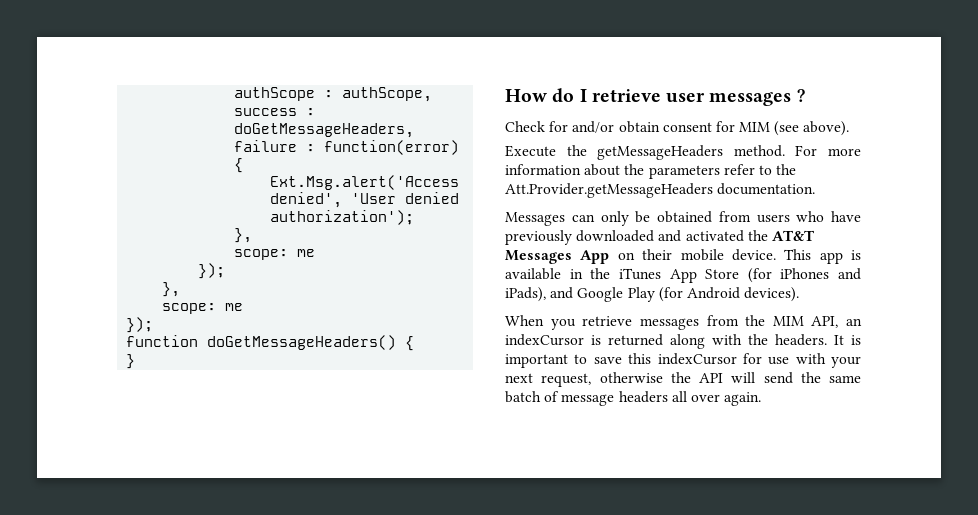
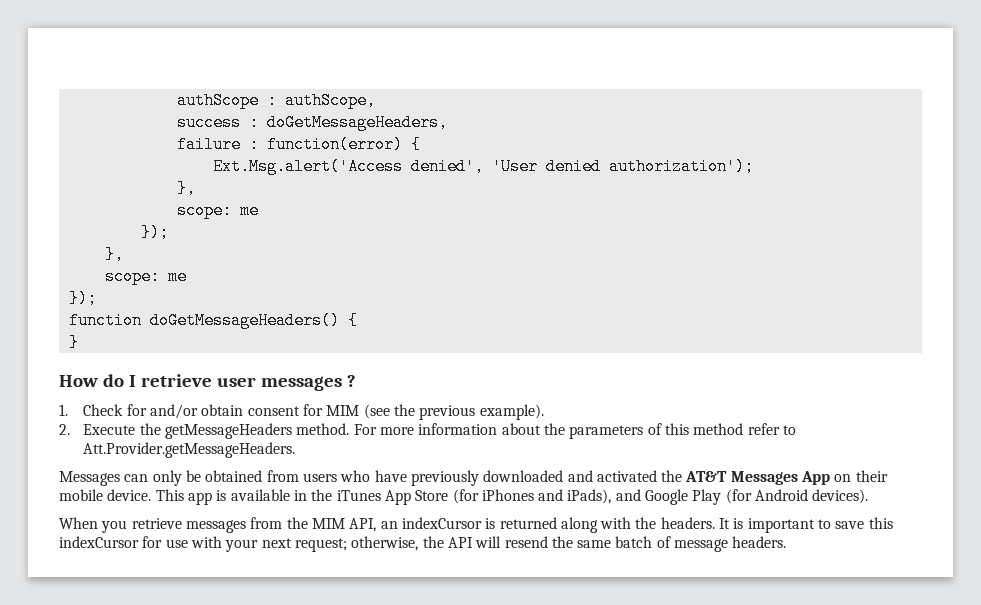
- Check for and/or obtain consent for MIM (see above).
- Execute the getMessageHeaders method.
+ 1. Check for and/or obtain consent for MIM (see the previous example).
+ 2. Execute the getMessageHeaders method.
- For more information about the parameters refer to the Att.Provider.getMessageHeaders documentation.
+ For more information about the parameters of this method refer to Att.Provider.getMessageHeaders.
- It is important to save this indexCursor for use with your next request, otherwise the API will send the same batch of message headers all over again.
+ It is important to save this indexCursor for use with your next request; otherwise, the API will resend the same batch of message headers.

